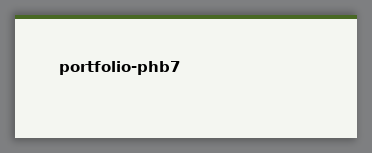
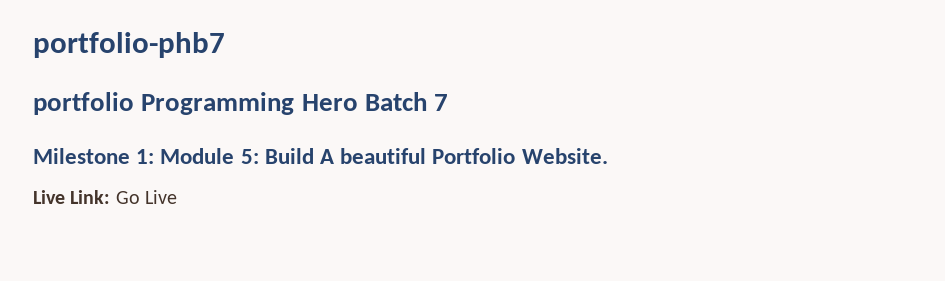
+ portfolio Programming Hero Batch 7
+ Milestone 1: Module 5: Build A beautiful Portfolio Website.
+ Live Link: Go Live

